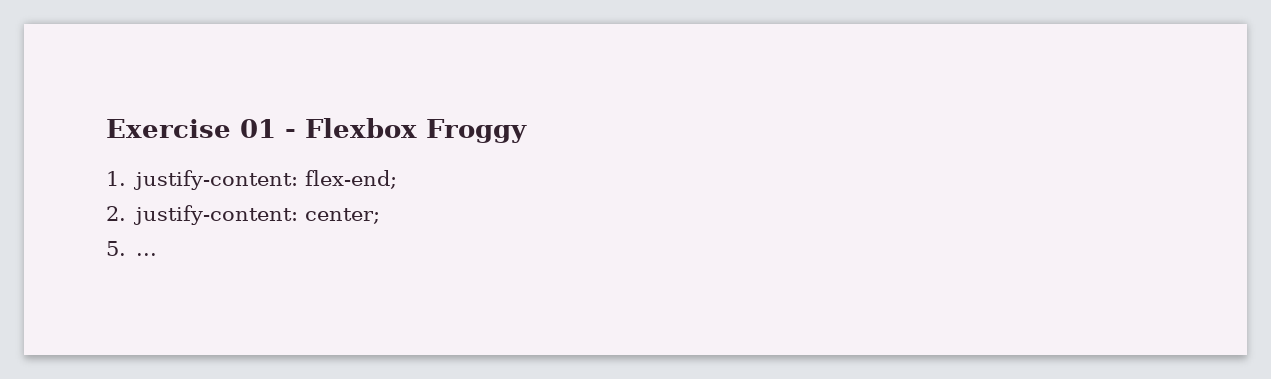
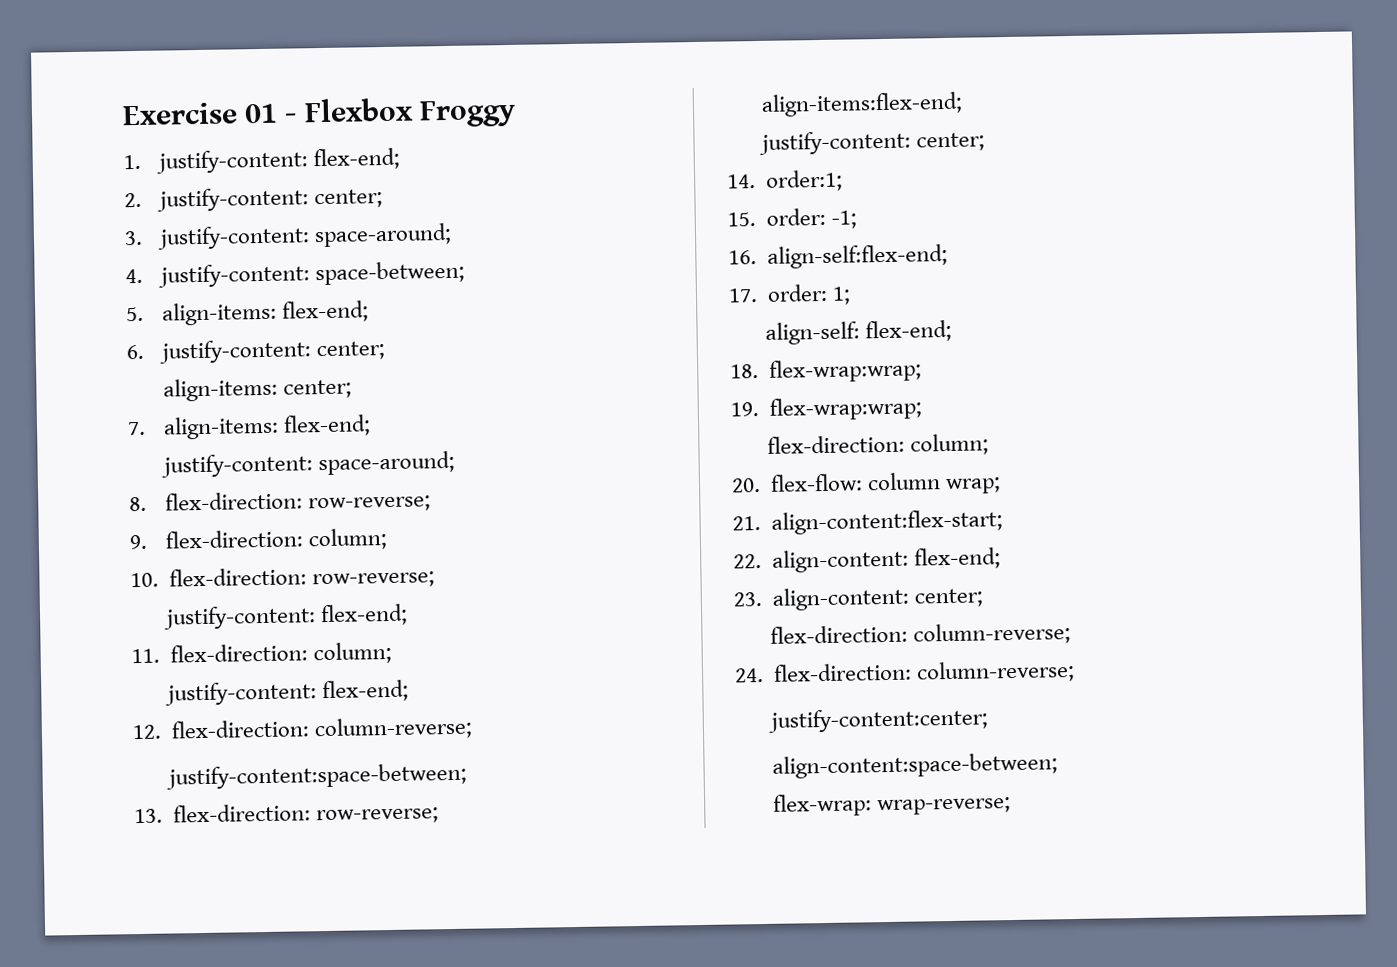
- 5. ...
+ 3. justify-content: space-around;
+ 4. justify-content: space-between;
+ 5. align-items: flex-end;
+ 6. justify-content: center;
+ align-items: center;
+ 7. align-items: flex-end;
+ justify-content: space-around;
+ 8. flex-direction: row-reverse;
+ 9. flex-direction: column;
+ 10. flex-direction: row-reverse;
+ justify-content: flex-end;
+ 11. flex-direction: column;
+ justify-content: flex-end;
+ 12. flex-direction: column-reverse;
+ justify-content:space-between;
+ 13. flex-direction: row-reverse;
+ align-items:flex-end;
+ justify-content: center;
+ 14. order:1;
+ 15. order: -1;
+ 16. align-self:flex-end;
+ 17. order: 1;
+ align-self: flex-end;
+ 18. flex-wrap:wrap;
+ 19. flex-wrap:wrap;
+ flex-direction: column;
+ 20. flex-flow: column wrap;
+ 21. align-content:flex-start;
+ 22. align-content: flex-end;
+ 23. align-content: center;
+ flex-direction: column-reverse;
+ 24. flex-direction: column-reverse;
+ justify-content:center;
+ align-content:space-between;
+ flex-wrap: wrap-reverse;

